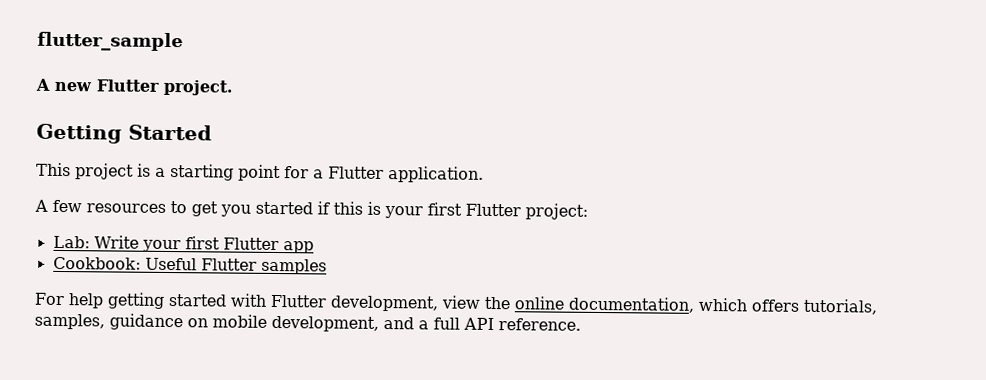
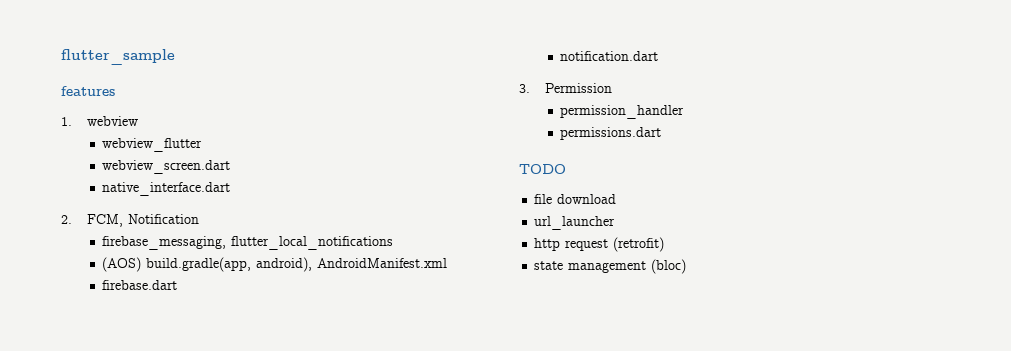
- A new Flutter project.
- Getting Started
- This project is a starting point for a Flutter application.
- A few resources to get you started if this is your first Flutter project:
- Lab: Write your first Flutter app
- Cookbook: Useful Flutter samples
- For help getting started with Flutter development, view the online documentation, which offers tutorials, samples, guidance on mobile development, and a full API reference.
+ features
+ 1. webview
+ webview_flutter
+ webview_screen.dart
+ native_interface.dart
+ 2. FCM, Notification
+ firebase_messaging, flutter_local_notifications
+ (AOS) build.gradle(app, android), AndroidManifest.xml
+ firebase.dart
+ notification.dart
+ 3. Permission
+ permission_handler
+ permissions.dart
+ TODO
+ file download
+ url_launcher
+ http request (retrofit)
+ state management (bloc)

